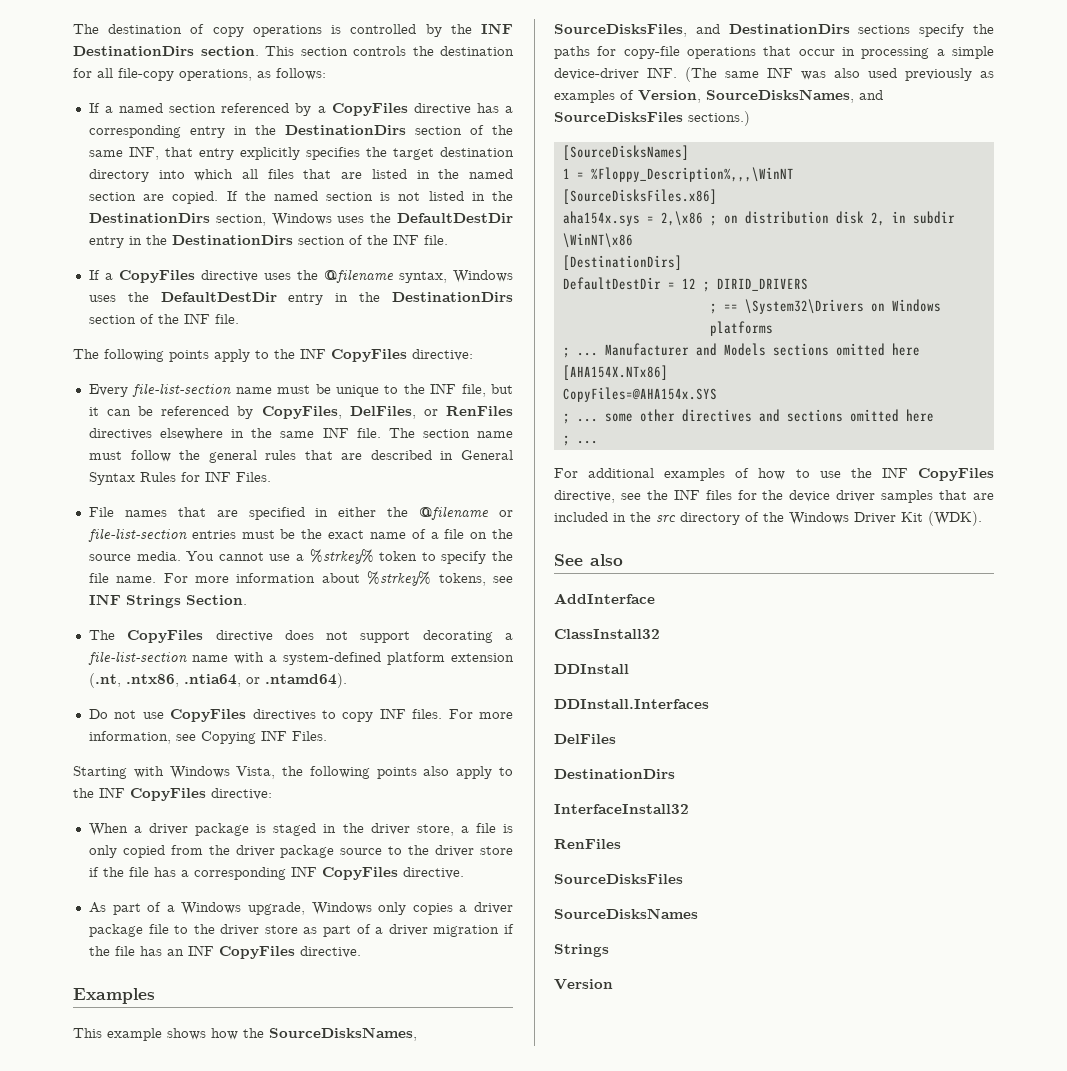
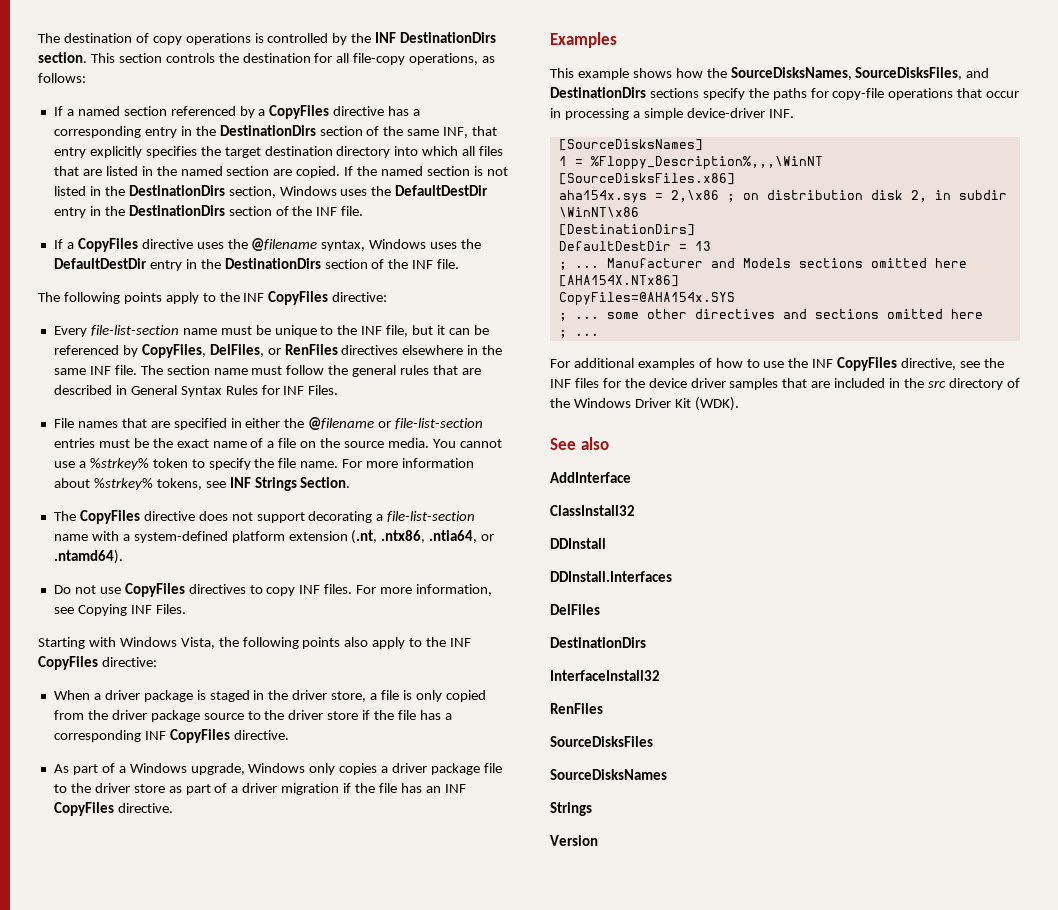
- This example shows how the SourceDisksNames, SourceDisksFiles, and DestinationDirs sections specify the paths for copy-file operations that occur in processing a simple device-driver INF. (The same INF was also used previously as examples of Version, SourceDisksNames, and SourceDisksFiles sections.)
+ This example shows how the SourceDisksNames, SourceDisksFiles, and DestinationDirs sections specify the paths for copy-file operations that occur in processing a simple device-driver INF.
- DefaultDestDir = 12 ; DIRID_DRIVERS
- ; == \System32\Drivers on Windows platforms
+ DefaultDestDir = 13

